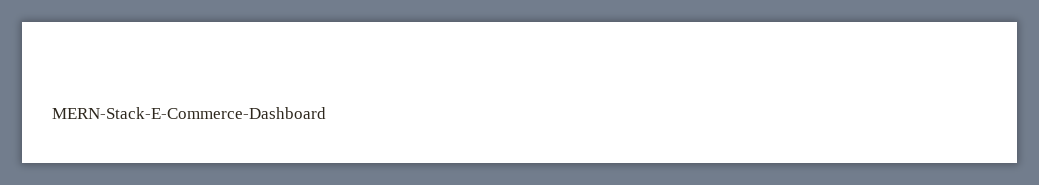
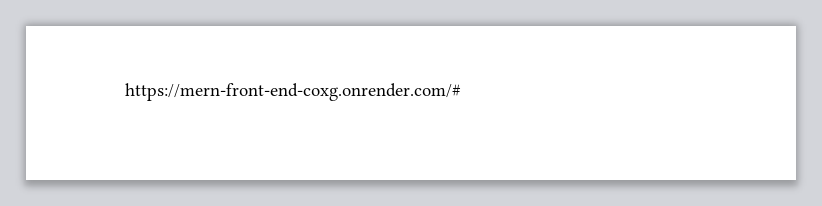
- MERN-Stack-E-Commerce-Dashboard
+ https://mern-front-end-coxg.onrender.com/#

